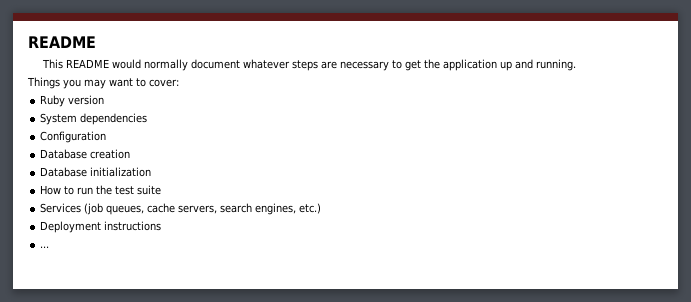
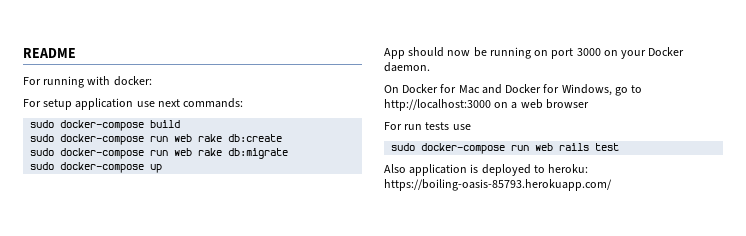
- This README would normally document whatever steps are necessary to get the application up and running.
- Things you may want to cover:
- Ruby version
- System dependencies
- Configuration
- Database creation
- Database initialization
- How to run the test suite
- Services (job queues, cache servers, search engines, etc.)
- Deployment instructions
- ...
+ For running with docker:
+ For setup application use next commands:
+ sudo docker-compose build
+ sudo docker-compose run web rake db:create
+ sudo docker-compose run web rake db:migrate
+ sudo docker-compose up
+ App should now be running on port 3000 on your Docker daemon.
+ On Docker for Mac and Docker for Windows, go to http://localhost:3000 on a web browser
+ For run tests use
+ sudo docker-compose run web rails test
+ Also application is deployed to heroku: https://boiling-oasis-85793.herokuapp.com/

